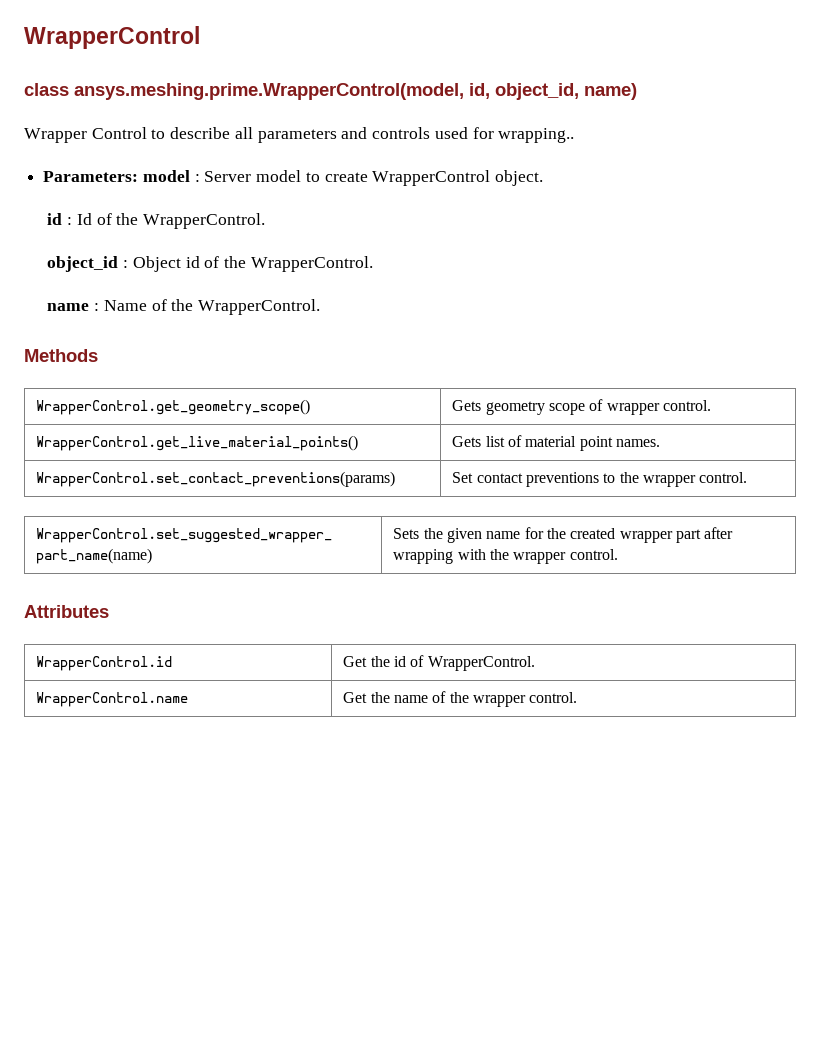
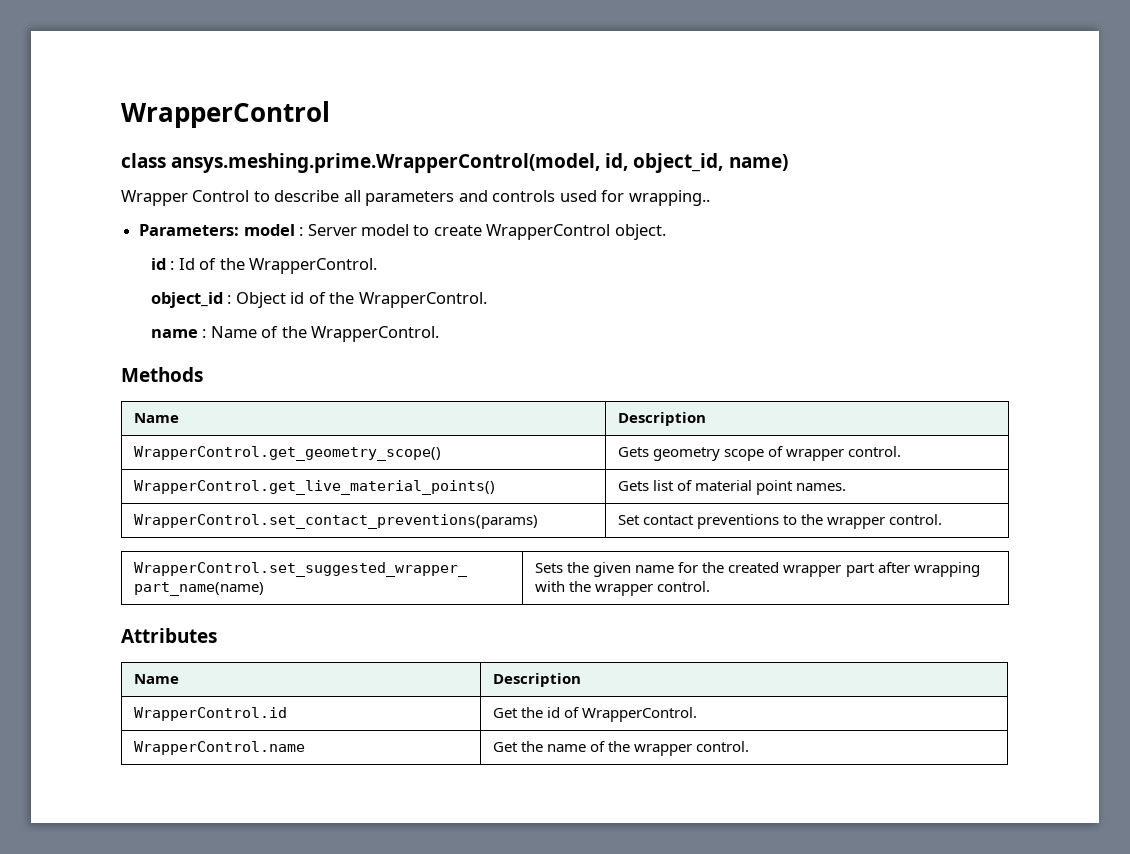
  Methods
+ Name | Description
  Attributes
+ Name | Description

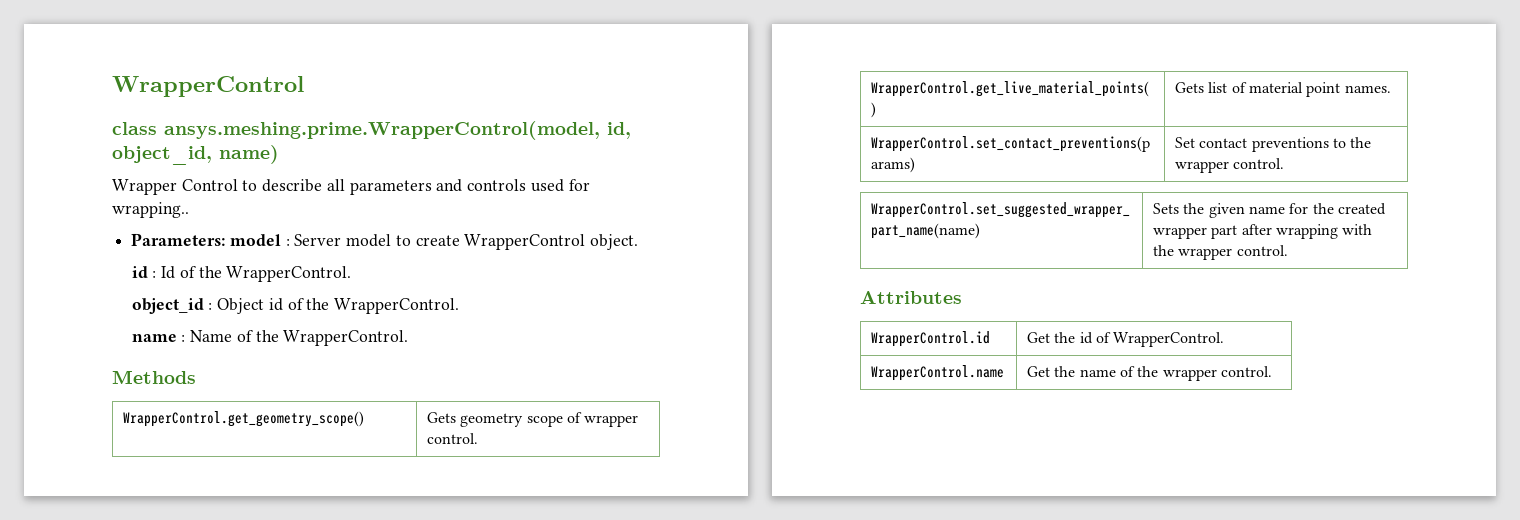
  Methods
- Name | Description
  Attributes
- Name | Description

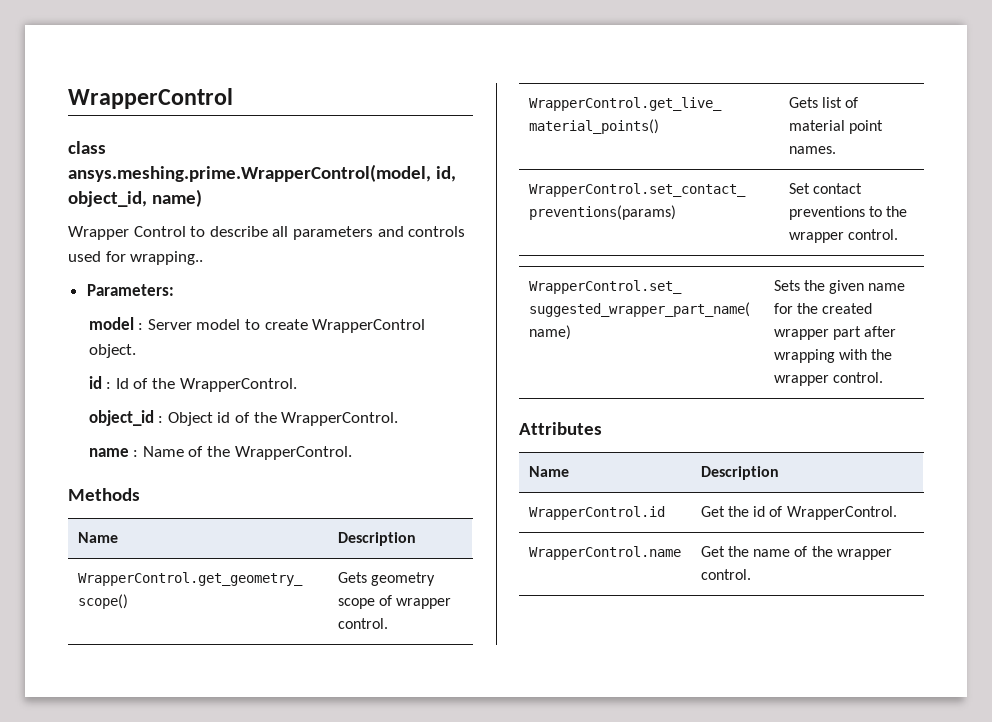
- Parameters: model : Server model to create WrapperControl object.
+ Parameters:
+ model : Server model to create WrapperControl object.
  Methods
+ Name | Description
  Attributes
+ Name | Description

